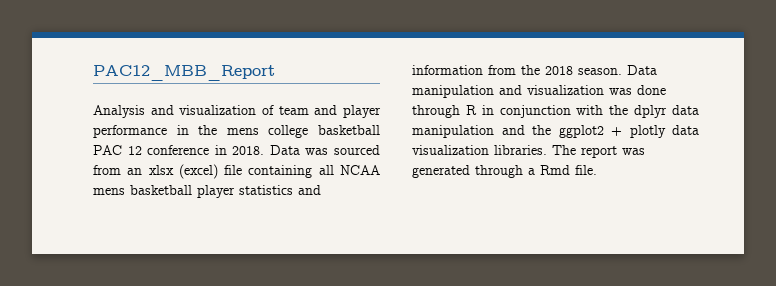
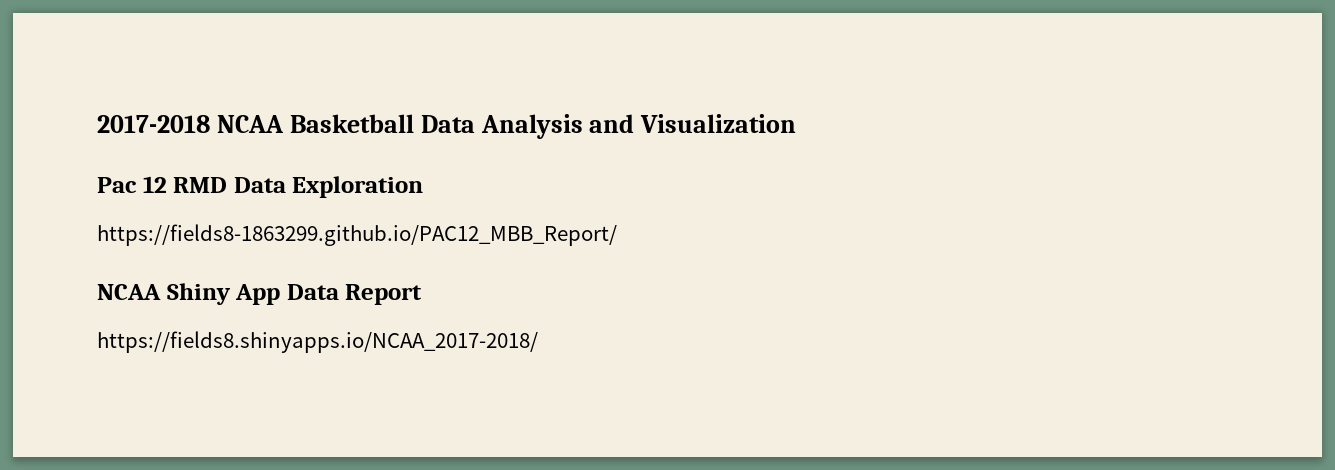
- PAC12_MBB_Report
- Analysis and visualization of team and player performance in the mens college basketball PAC 12 conference in 2018. Data was sourced from an xlsx (excel) file containing all NCAA mens basketball player statistics and information from the 2018 season. Data manipulation and visualization was done through R in conjunction with the dplyr data manipulation and the ggplot2 + plotly data visualization libraries. The report was generated through a Rmd file.
+ 2017-2018 NCAA Basketball Data Analysis and Visualization
+ Pac 12 RMD Data Exploration
+ https://fields8-1863299.github.io/PAC12_MBB_Report/
+ NCAA Shiny App Data Report
+ https://fields8.shinyapps.io/NCAA_2017-2018/

